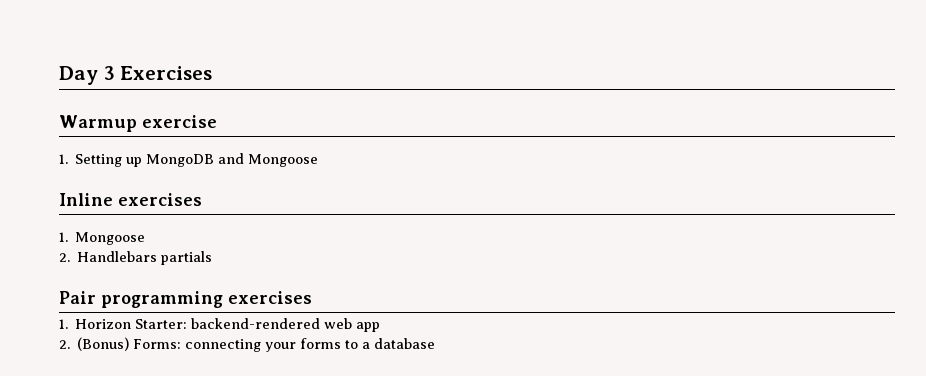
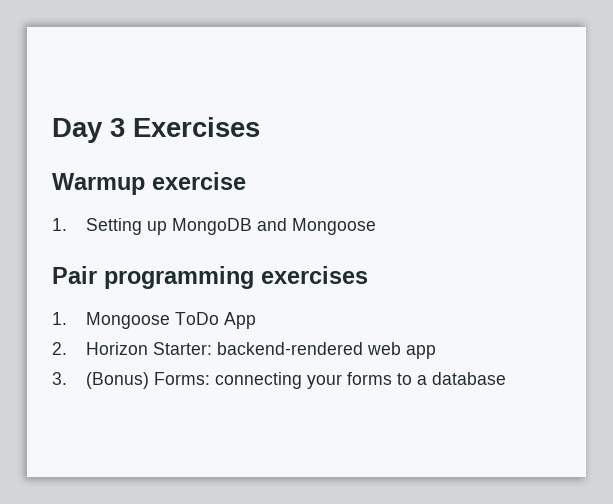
- Inline exercises
+ Pair programming exercises
- 1. Mongoose
- 2. Handlebars partials
- Pair programming exercises
- 1. Horizon Starter: backend-rendered web app
+ 1. Mongoose ToDo App
+ 2. Horizon Starter: backend-rendered web app
- 2. (Bonus) Forms: connecting your forms to a database
+ 3. (Bonus) Forms: connecting your forms to a database

